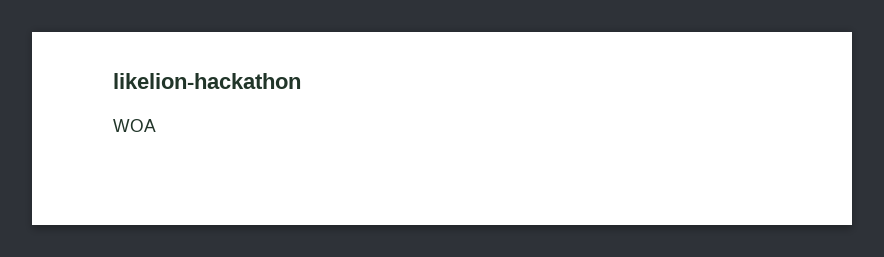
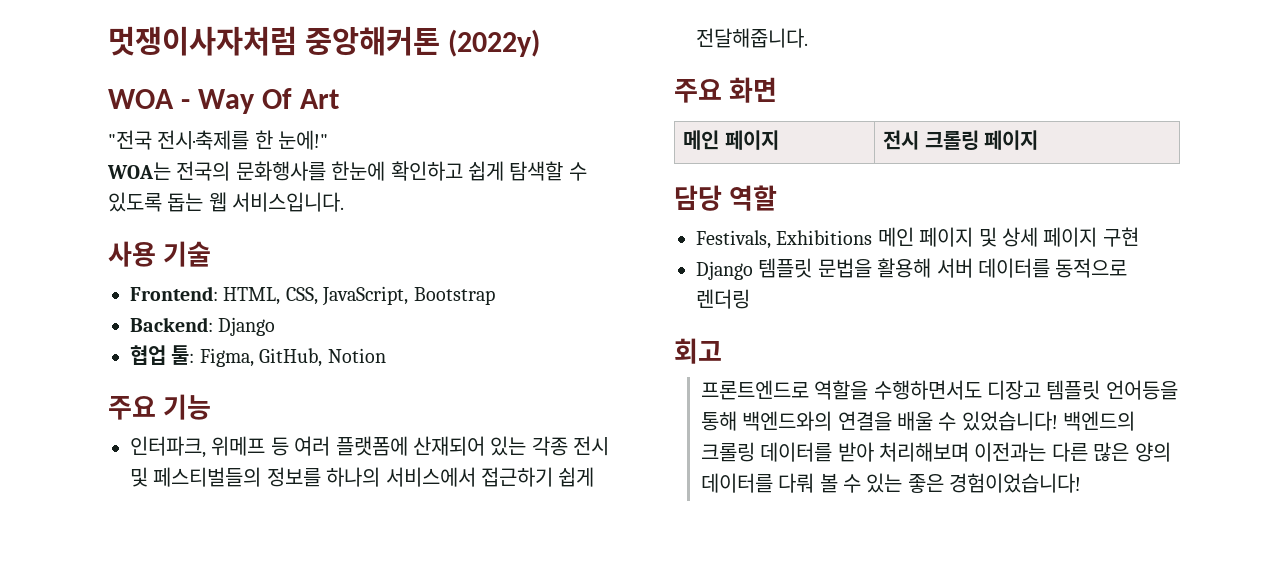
- likelion-hackathon
- WOA
+ 멋쟁이사자처럼 중앙해커톤 (2022y)
+ WOA - Way Of Art
+ "전국 전시·축제를 한 눈에!"
+ WOA는 전국의 문화행사를 한눈에 확인하고 쉽게 탐색할 수 있도록 돕는 웹 서비스입니다.
+ 사용 기술
+ Frontend: HTML, CSS, JavaScript, Bootstrap
+ Backend: Django
+ 협업 툴: Figma, GitHub, Notion
+ 주요 기능
+ 인터파크, 위메프 등 여러 플랫폼에 산재되어 있는 각종 전시 및 페스티벌들의 정보를 하나의 서비스에서 접근하기 쉽게 전달해줍니다.
+ 주요 화면
+ 메인 페이지 | 전시 크롤링 페이지
+ 담당 역할
+ Festivals, Exhibitions 메인 페이지 및 상세 페이지 구현
+ Django 템플릿 문법을 활용해 서버 데이터를 동적으로 렌더링
+ 회고
+ 프론트엔드로 역할을 수행하면서도 디장고 템플릿 언어등을 통해 백엔드와의 연결을 배울 수 있었습니다! 백엔드의 크롤링 데이터를 받아 처리해보며 이전과는 다른 많은 양의 데이터를 다뤄 볼 수 있는 좋은 경험이었습니다!

